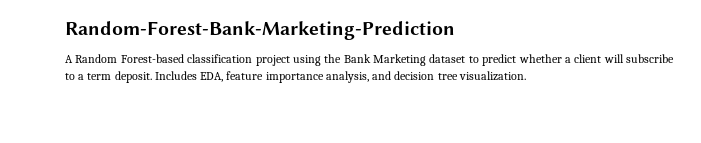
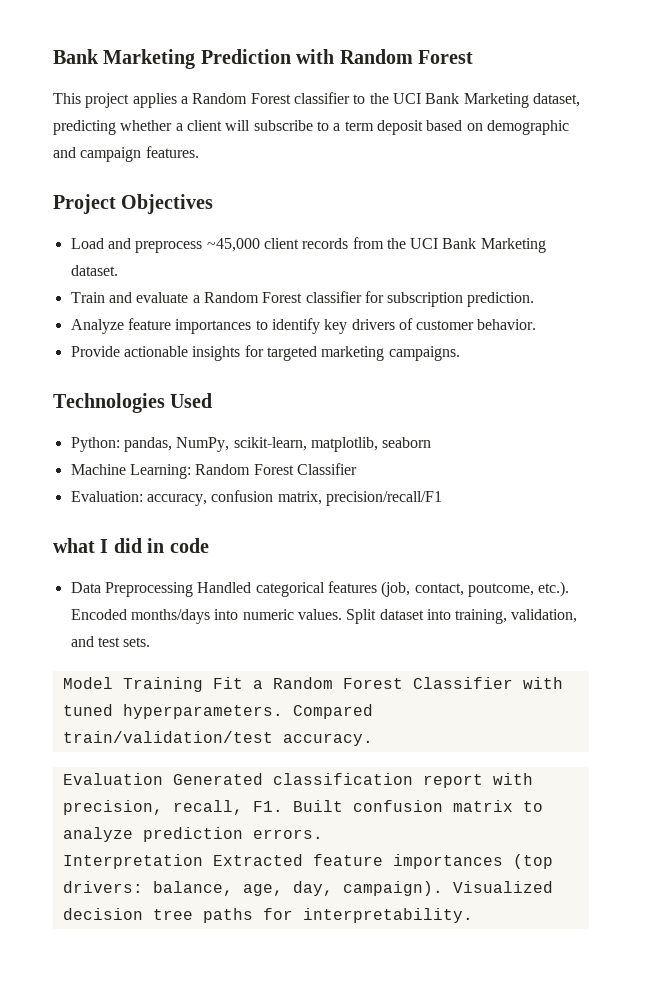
- Random-Forest-Bank-Marketing-Prediction
- A Random Forest-based classification project using the Bank Marketing dataset to predict whether a client will subscribe to a term deposit. Includes EDA, feature importance analysis, and decision tree visualization.
+ Bank Marketing Prediction with Random Forest
+ This project applies a Random Forest classifier to the UCI Bank Marketing dataset, predicting whether a client will subscribe to a term deposit based on demographic and campaign features.
+ Project Objectives
+ Load and preprocess ~45,000 client records from the UCI Bank Marketing dataset.
+ Train and evaluate a Random Forest classifier for subscription prediction.
+ Analyze feature importances to identify key drivers of customer behavior.
+ Provide actionable insights for targeted marketing campaigns.
+ Technologies Used
+ Python: pandas, NumPy, scikit-learn, matplotlib, seaborn
+ Machine Learning: Random Forest Classifier
+ Evaluation: accuracy, confusion matrix, precision/recall/F1
+ what I did in code
+ Data Preprocessing Handled categorical features (job, contact, poutcome, etc.). Encoded months/days into numeric values. Split dataset into training, validation, and test sets.
+ Model Training Fit a Random Forest Classifier with tuned hyperparameters. Compared train/validation/test accuracy.
+ Evaluation Generated classification report with precision, recall, F1. Built confusion matrix to analyze prediction errors.
+ Interpretation Extracted feature importances (top drivers: balance, age, day, campaign). Visualized decision tree paths for interpretability.

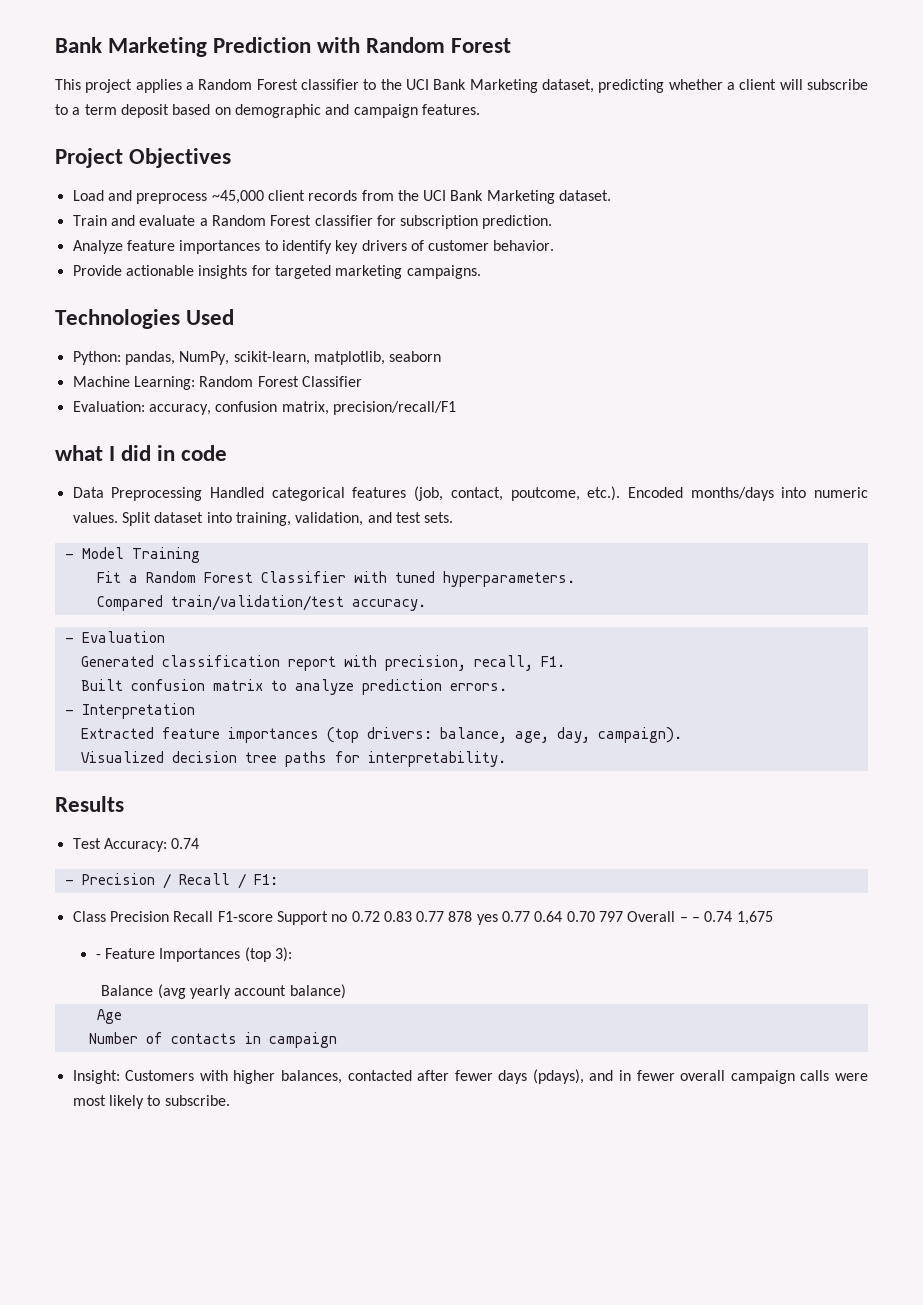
- Model Training Fit a Random Forest Classifier with tuned hyperparameters. Compared train/validation/test accuracy.
+ - Model Training
+ Fit a Random Forest Classifier with tuned hyperparameters.
+ Compared train/validation/test accuracy.
- Evaluation Generated classification report with precision, recall, F1. Built confusion matrix to analyze prediction errors.
+ - Evaluation
+ Generated classification report with precision, recall, F1.
+ Built confusion matrix to analyze prediction errors.
- Interpretation Extracted feature importances (top drivers: balance, age, day, campaign). Visualized decision tree paths for interpretability.
+ - Interpretation
+ Extracted feature importances (top drivers: balance, age, day, campaign).
+ Visualized decision tree paths for interpretability.
+ Results
+ Test Accuracy: 0.74
+ - Precision / Recall / F1:
+ Class Precision Recall F1-score Support no 0.72 0.83 0.77 878 yes 0.77 0.64 0.70 797 Overall – – 0.74 1,675
+ - Feature Importances (top 3):
+ Balance (avg yearly account balance)
+ Age
+ Number of contacts in campaign
+ Insight: Customers with higher balances, contacted after fewer days (pdays), and in fewer overall campaign calls were most likely to subscribe.

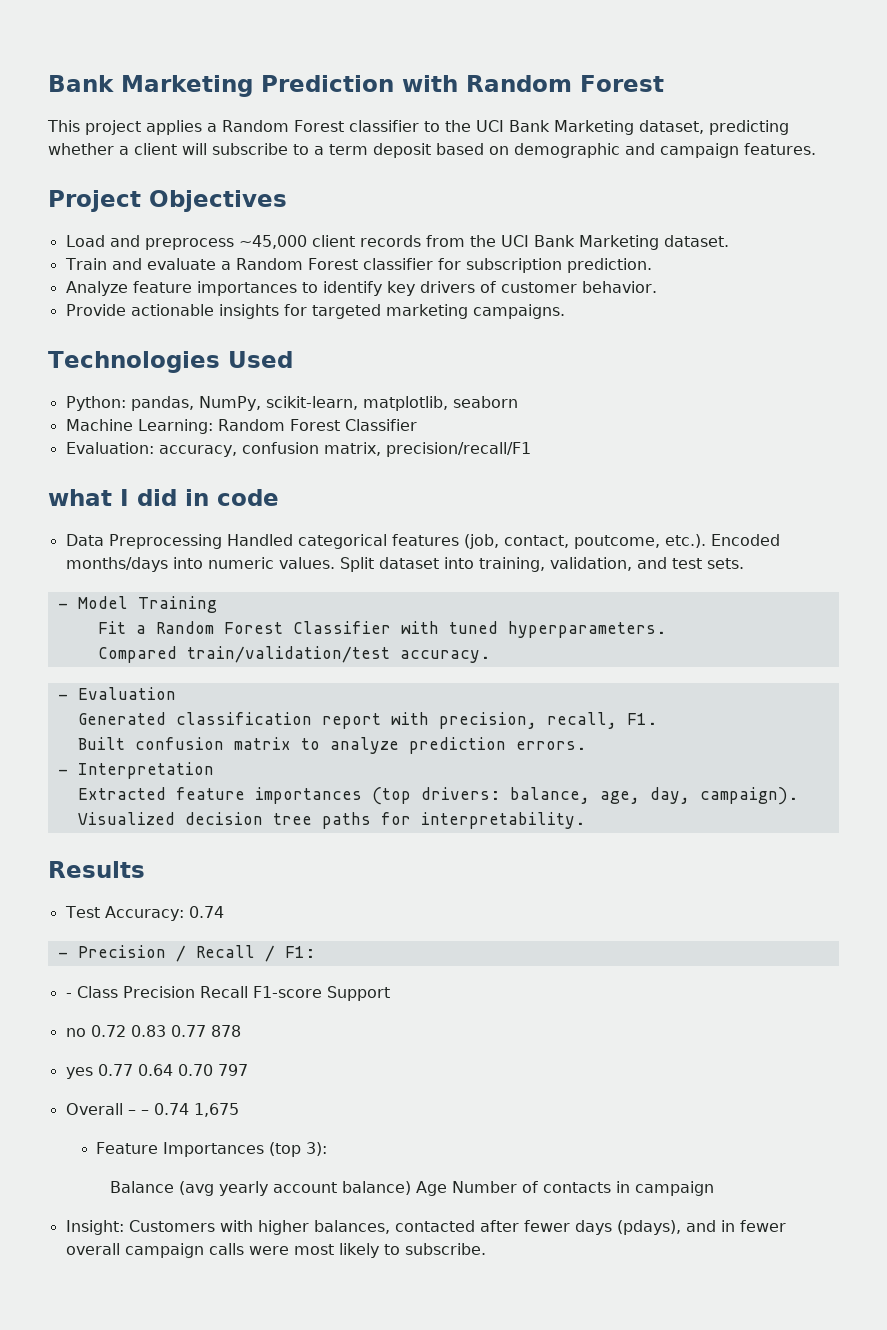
- Class Precision Recall F1-score Support no 0.72 0.83 0.77 878 yes 0.77 0.64 0.70 797 Overall – – 0.74 1,675
+ - Class Precision Recall F1-score Support
+ no 0.72 0.83 0.77 878
+ yes 0.77 0.64 0.70 797
+ Overall – – 0.74 1,675
- - Feature Importances (top 3):
+ Feature Importances (top 3):
- Balance (avg yearly account balance)
- Age
- Number of contacts in campaign
+ Balance (avg yearly account balance) Age Number of contacts in campaign

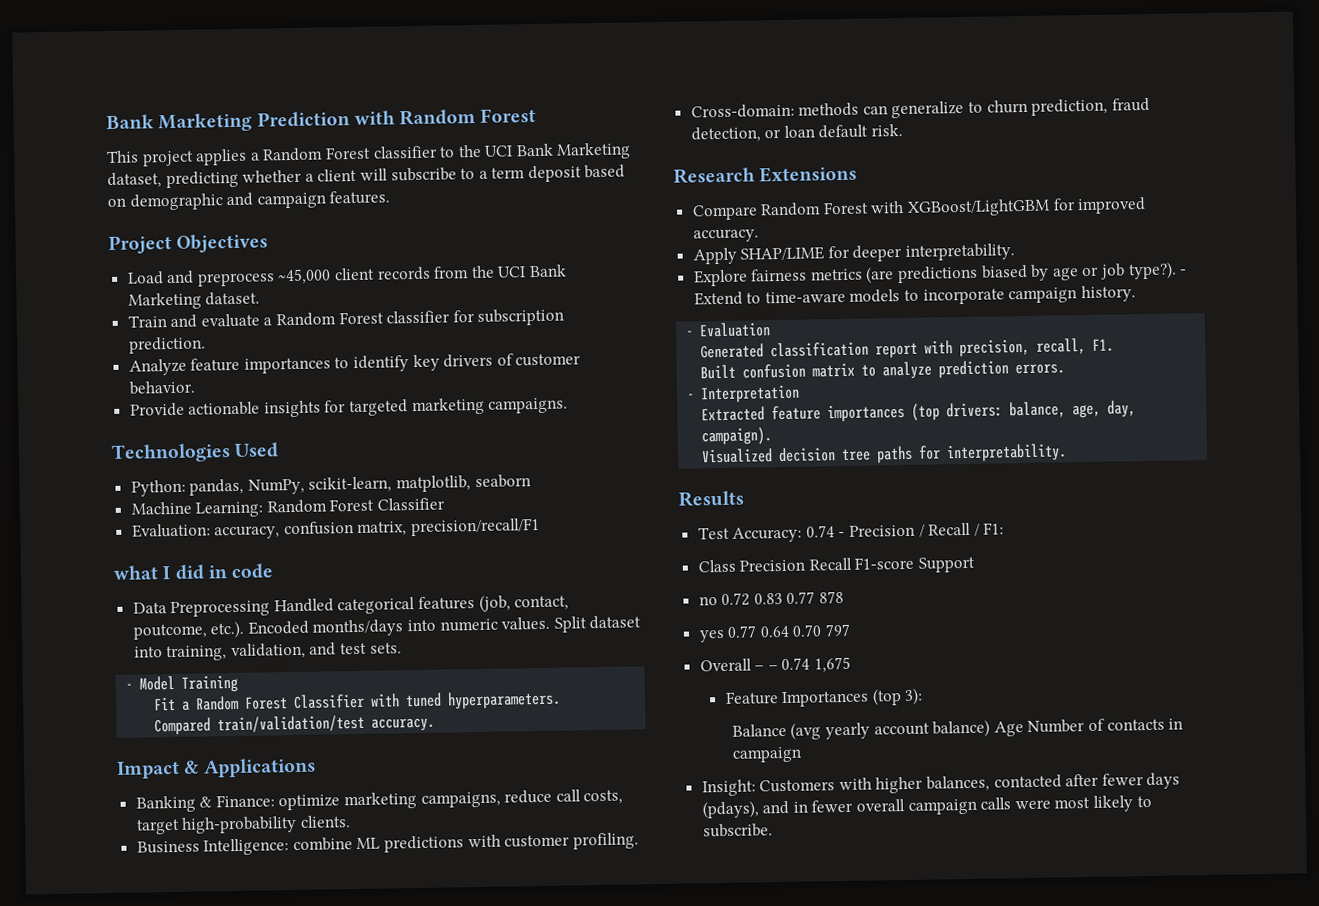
+ Impact & Applications
+ Banking & Finance: optimize marketing campaigns, reduce call costs, target high-probability clients.
+ Business Intelligence: combine ML predictions with customer profiling.
+ Cross-domain: methods can generalize to churn prediction, fraud detection, or loan default risk.
+ Research Extensions
+ Compare Random Forest with XGBoost/LightGBM for improved accuracy.
+ Apply SHAP/LIME for deeper interpretability.
+ Explore fairness metrics (are predictions biased by age or job type?). - Extend to time-aware models to incorporate campaign history.
- Test Accuracy: 0.74
- - Precision / Recall / F1:
+ Test Accuracy: 0.74 - Precision / Recall / F1:
- - Class Precision Recall F1-score Support
+ Class Precision Recall F1-score Support

